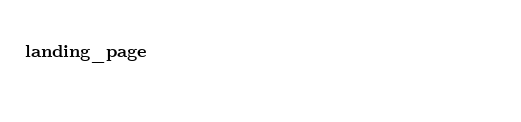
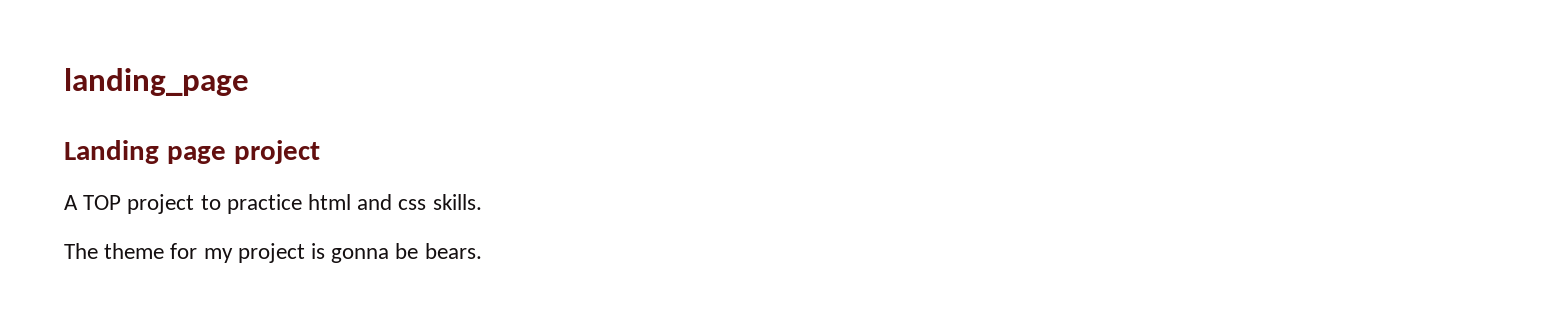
+ Landing page project
+ A TOP project to practice html and css skills.
+ The theme for my project is gonna be bears.

